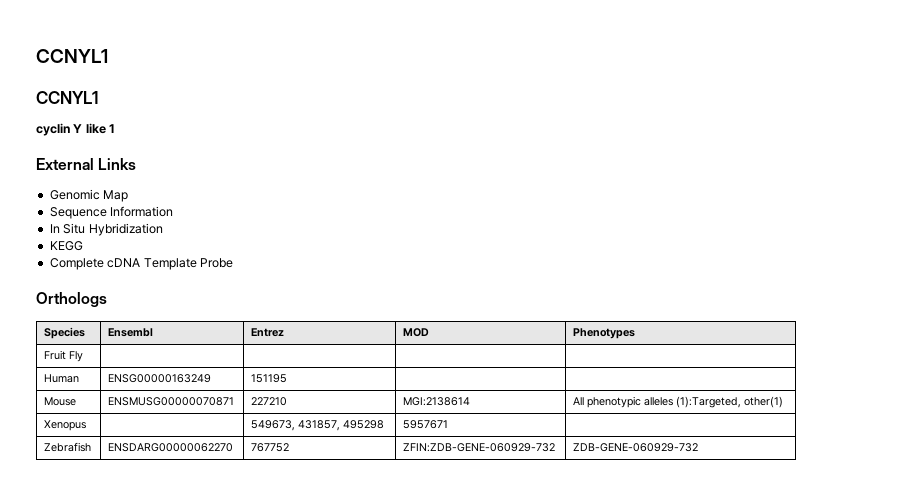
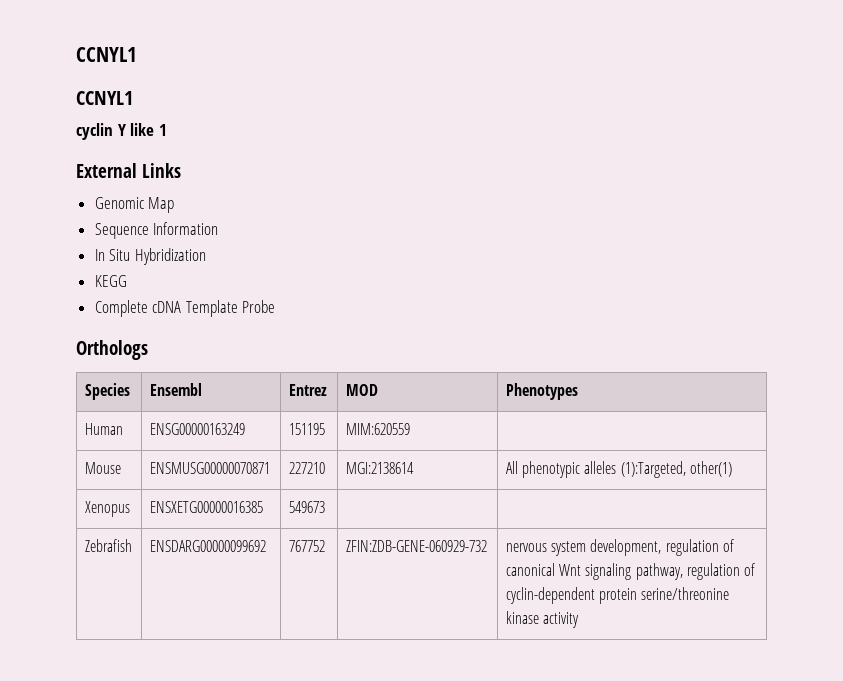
- Fruit Fly | | | |
- Human | ENSG00000163249 | 151195 | |
+ Human | ENSG00000163249 | 151195 | MIM:620559 |
- Xenopus | | 549673, 431857, 495298 | 5957671 |
+ Xenopus | ENSXETG00000016385 | 549673 | |
- Zebrafish | ENSDARG00000062270 | 767752 | ZFIN:ZDB-GENE-060929-732 | ZDB-GENE-060929-732
+ Zebrafish | ENSDARG00000099692 | 767752 | ZFIN:ZDB-GENE-060929-732 | nervous system development, regulation of canonical Wnt signaling pathway, regulation of cyclin-dependent protein serine/threonine kinase activity

